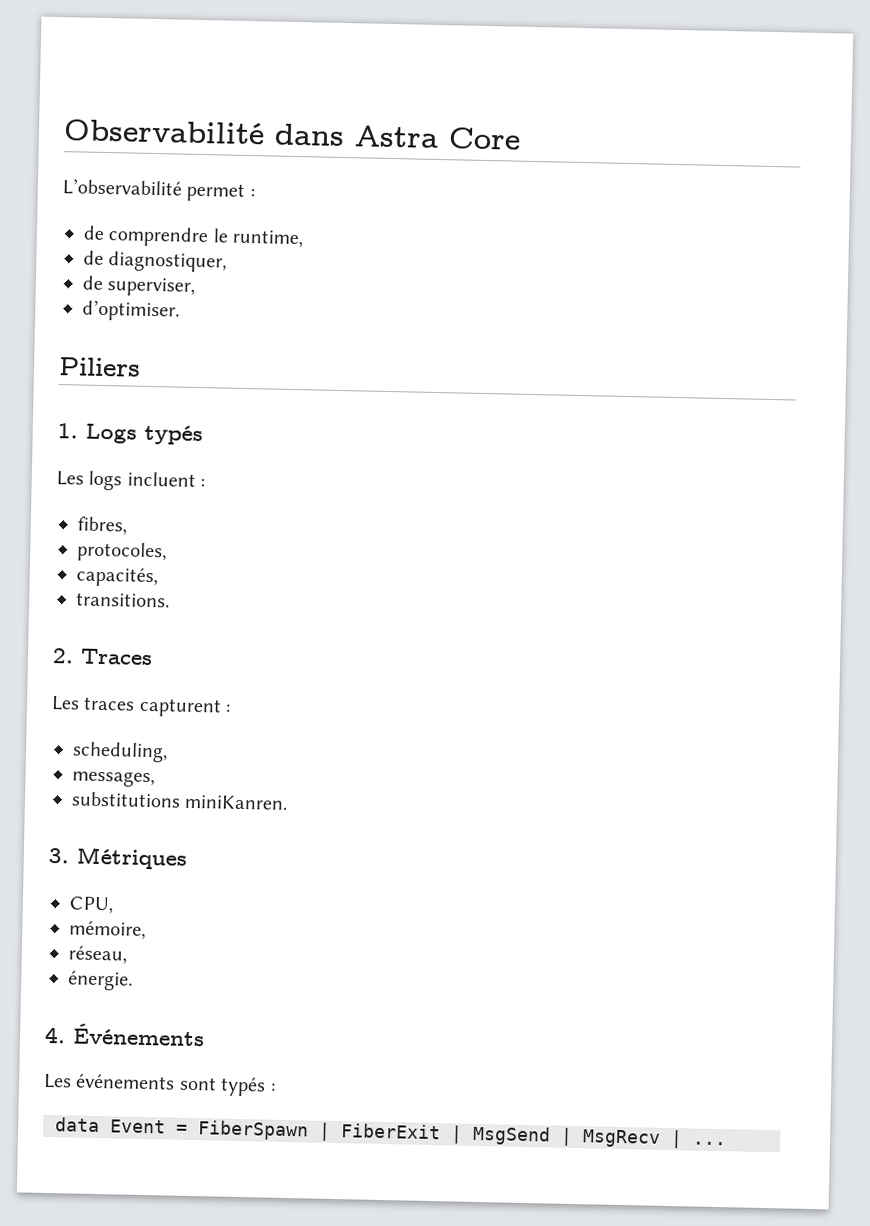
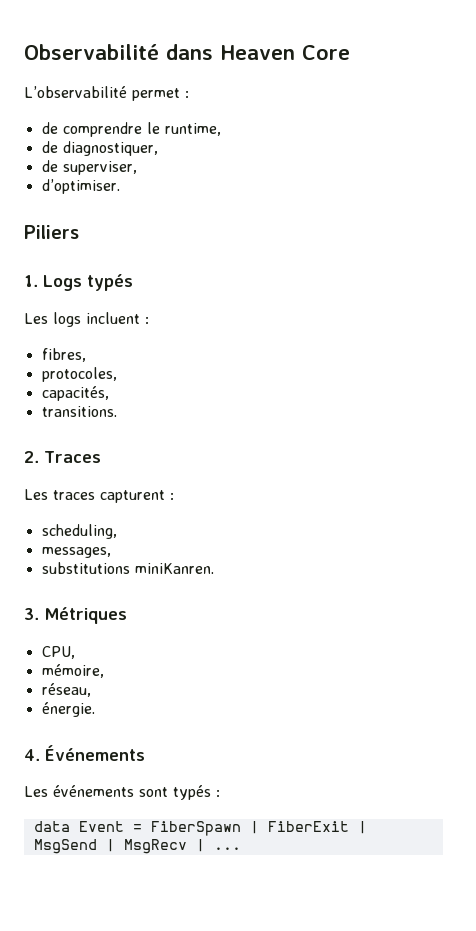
- Observabilité dans Astra Core
+ Observabilité dans Heaven Core

